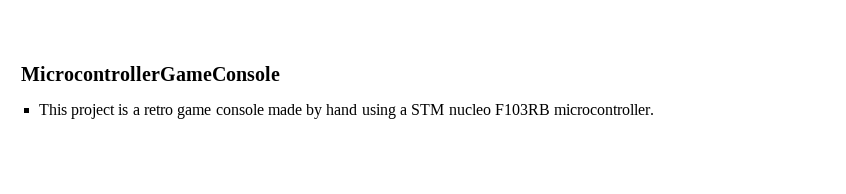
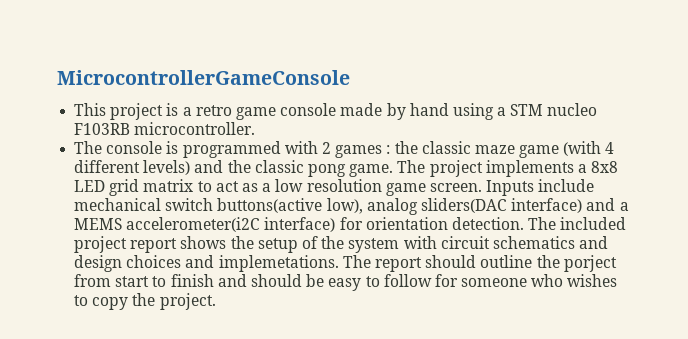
+ The console is programmed with 2 games : the classic maze game (with 4 different levels) and the classic pong game. The project implements a 8x8 LED grid matrix to act as a low resolution game screen. Inputs include mechanical switch buttons(active low), analog sliders(DAC interface) and a MEMS accelerometer(i2C interface) for orientation detection. The included project report shows the setup of the system with circuit schematics and design choices and implemetations. The report should outline the porject from start to finish and should be easy to follow for someone who wishes to copy the project.

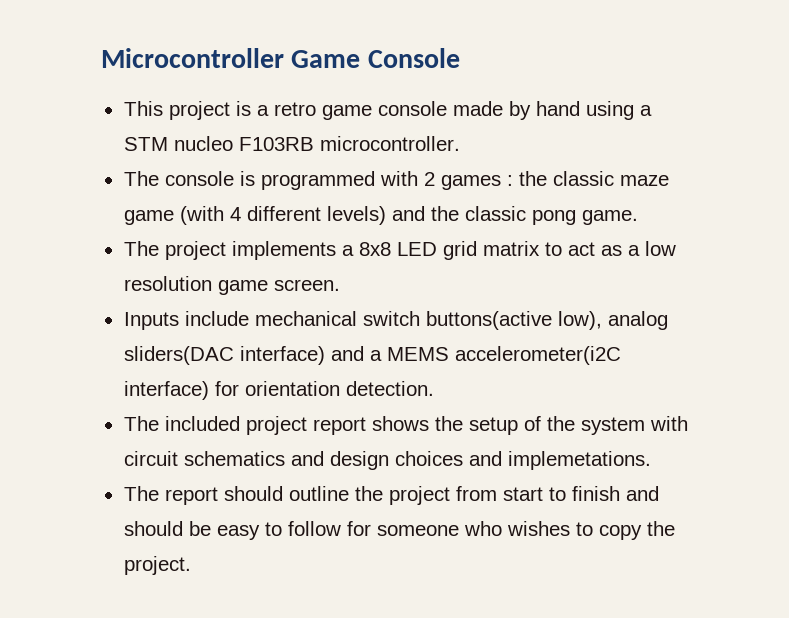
- MicrocontrollerGameConsole
+ Microcontroller Game Console
- the classic maze game (with 4 different levels) and the classic pong game. The project implements a 8x8 LED grid matrix to act as a low resolution game screen. Inputs include mechanical switch buttons(active low), analog sliders(DAC interface) and a MEMS accelerometer(i2C interface) for orientation detection. The included project report shows the setup of the system with circuit schematics and design choices and implemetations. The report should outline the porject from start to finish and should be easy to follow for someone who wishes to copy the project.
+ the classic maze game (with 4 different levels) and the classic pong game.
+ The project implements a 8x8 LED grid matrix to act as a low resolution game screen.
+ Inputs include mechanical switch buttons(active low), analog sliders(DAC interface) and a MEMS accelerometer(i2C interface) for orientation detection.
+ The included project report shows the setup of the system with circuit schematics and design choices and implemetations.
+ The report should outline the project from start to finish and should be easy to follow for someone who wishes to copy the project.

